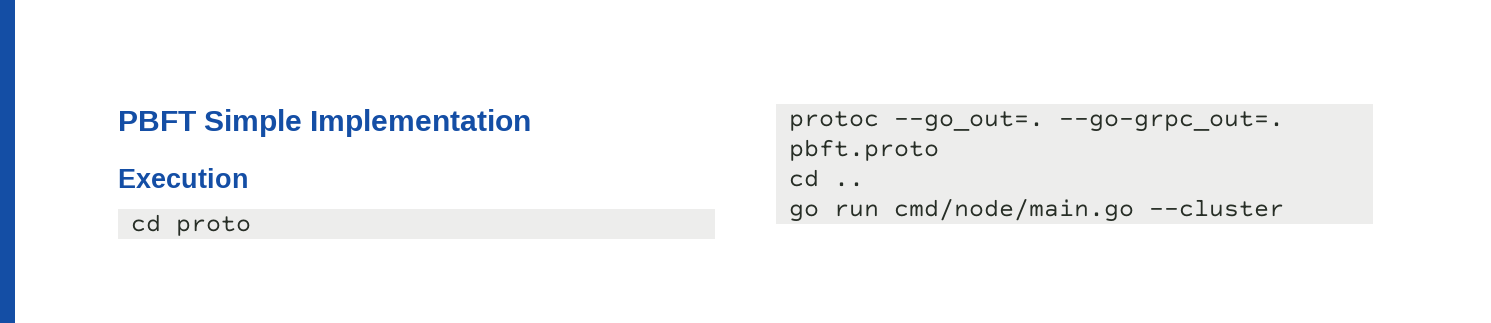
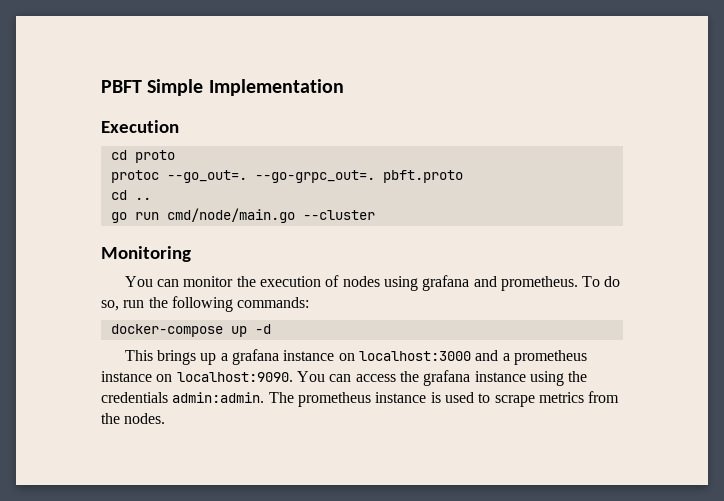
+ Monitoring
+ You can monitor the execution of nodes using grafana and prometheus. To do so, run the following commands:
+ docker-compose up -d
+ This brings up a grafana instance on localhost:3000 and a prometheus instance on localhost:9090. You can access the grafana instance using the credentials admin:admin. The prometheus instance is used to scrape metrics from the nodes.

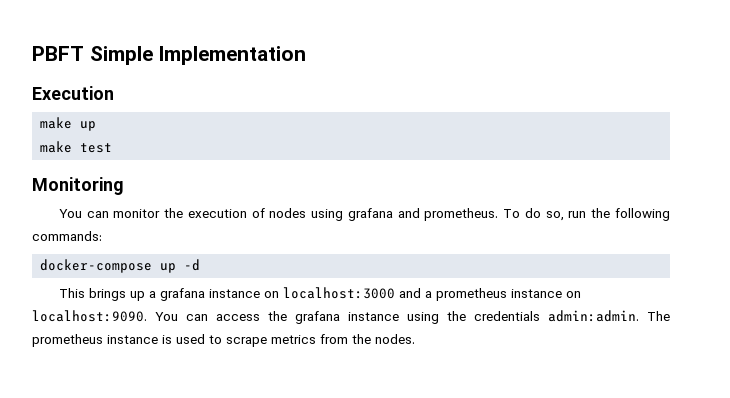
- cd proto
- protoc --go_out=. --go-grpc_out=. pbft.proto
- cd ..
- go run cmd/node/main.go --cluster
+ make up
+ make test

